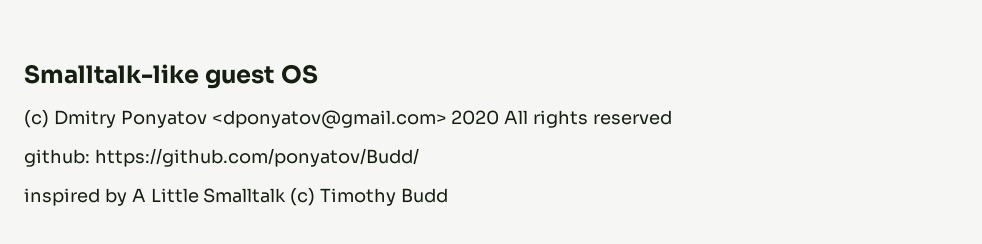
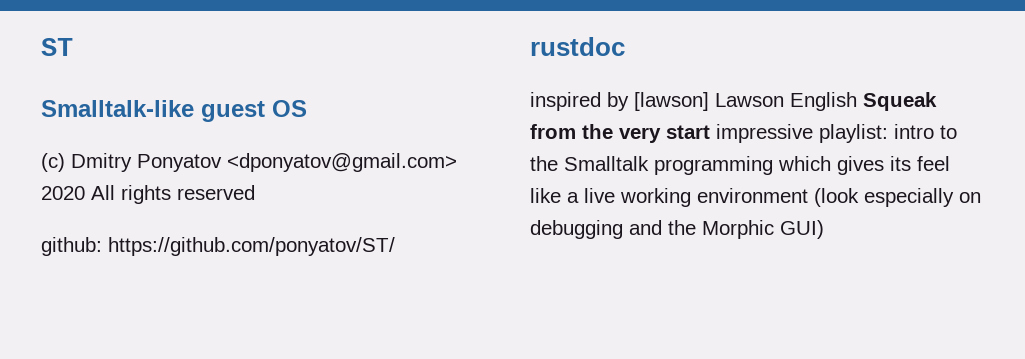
+ ST
- github: https://github.com/ponyatov/Budd/
+ github: https://github.com/ponyatov/ST/
+ rustdoc
- inspired by A Little Smalltalk (c) Timothy Budd
+ inspired by [lawson] Lawson English Squeak from the very start impressive playlist: intro to the Smalltalk programming which gives its feel like a live working environment (look especially on debugging and the Morphic GUI)

